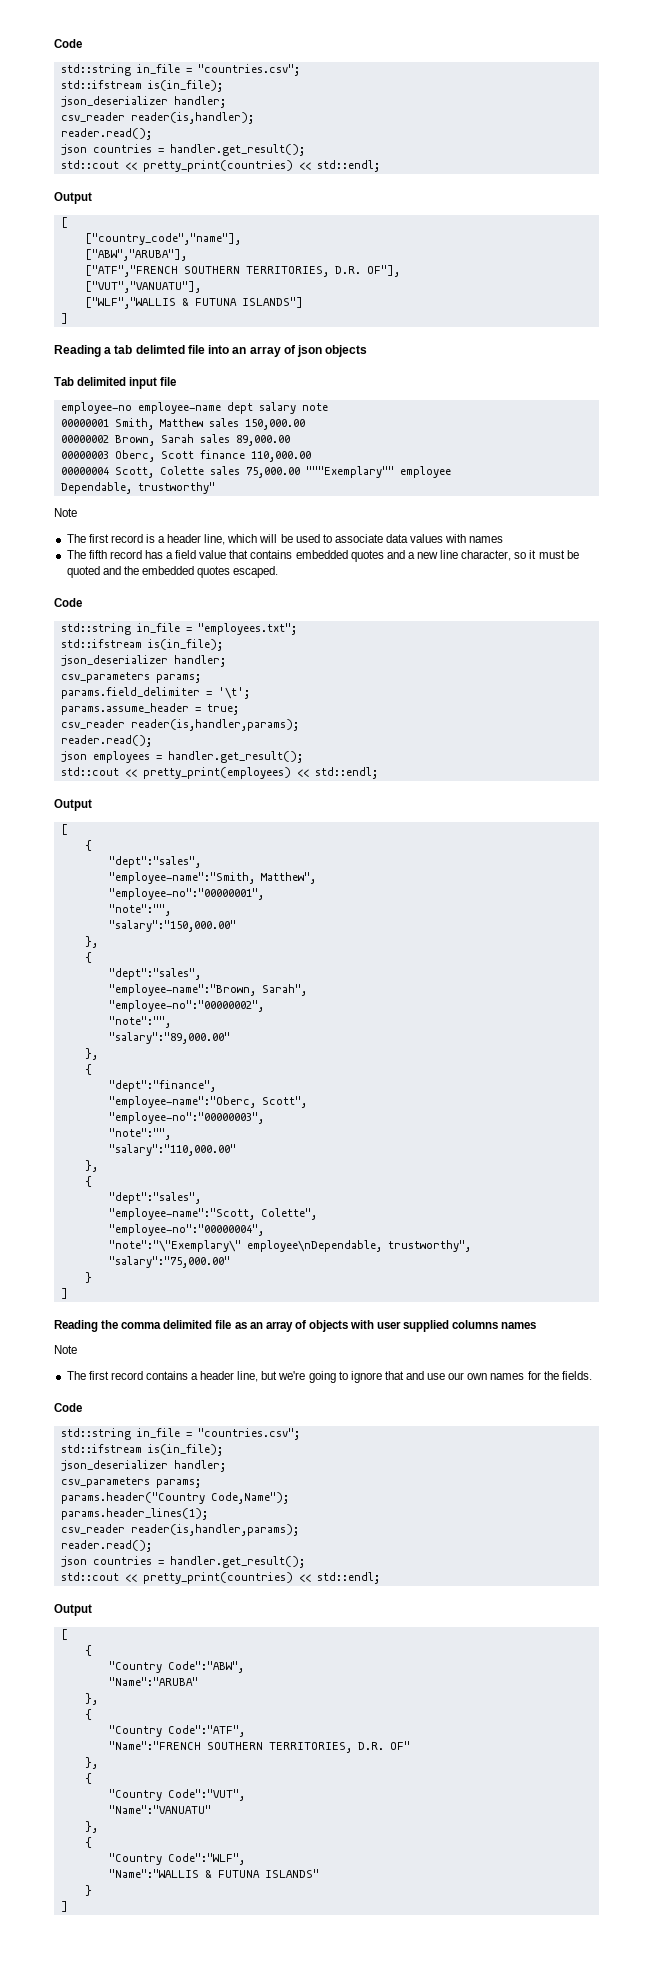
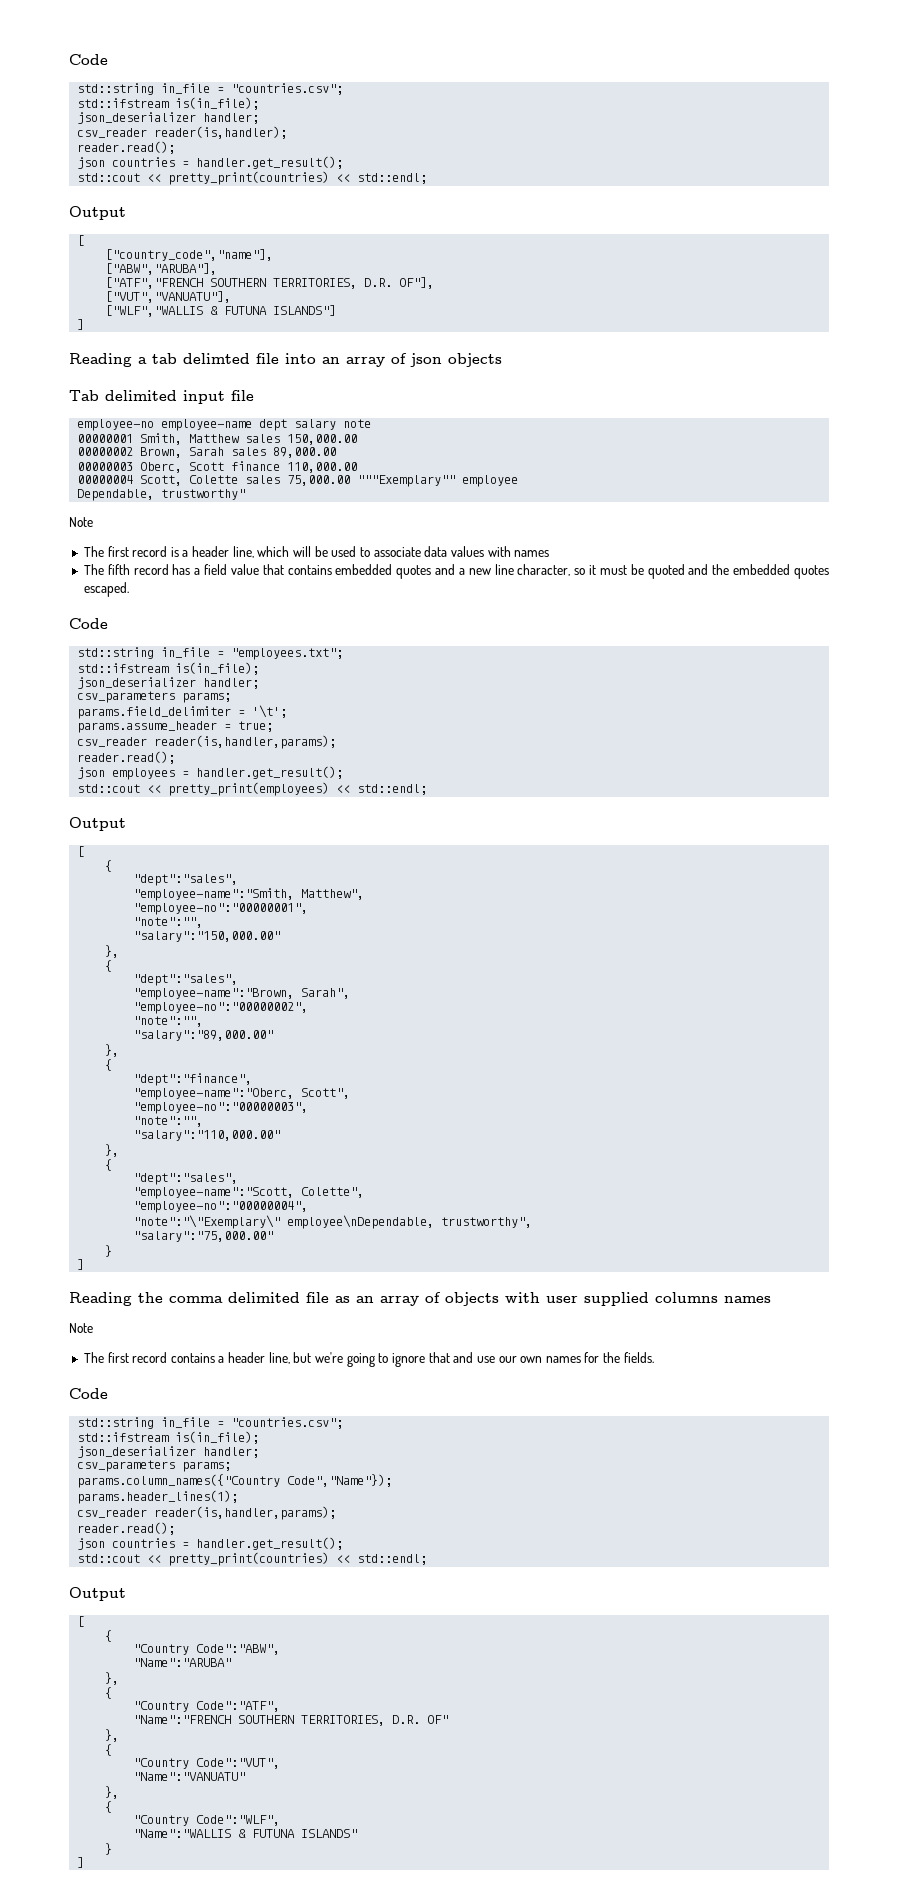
- params.header("Country Code,Name");
+ params.column_names({"Country Code","Name"});

